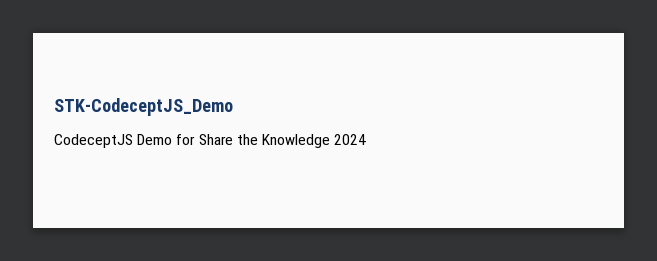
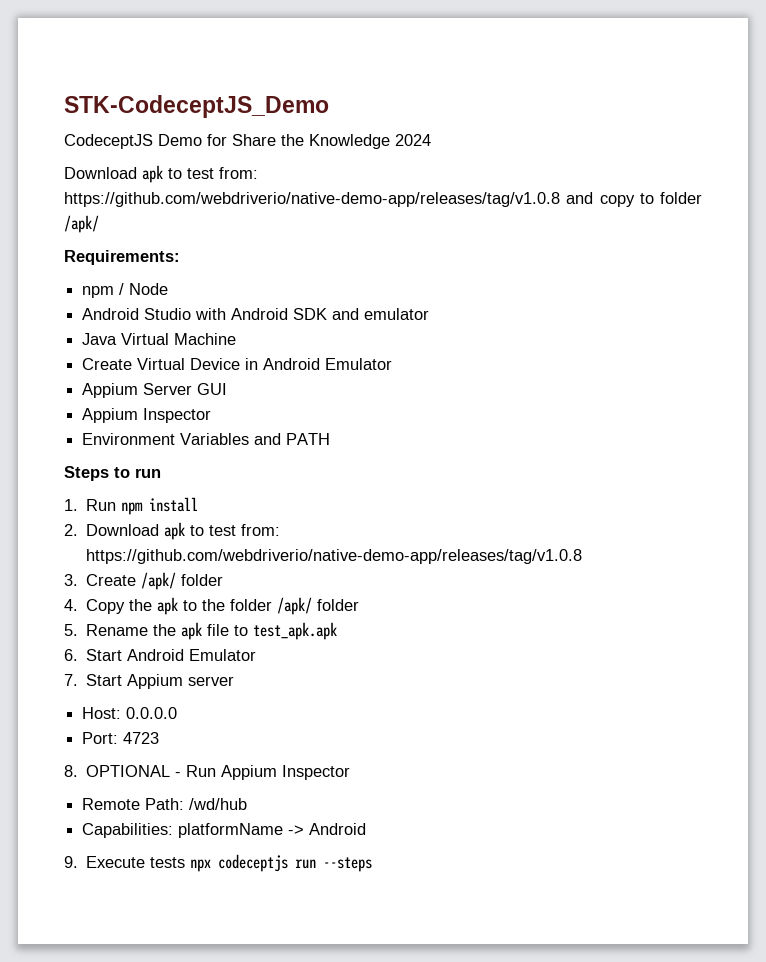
+ Download apk to test from: https://github.com/webdriverio/native-demo-app/releases/tag/v1.0.8 and copy to folder /apk/
+ Requirements:
+ npm / Node
+ Android Studio with Android SDK and emulator
+ Java Virtual Machine
+ Create Virtual Device in Android Emulator
+ Appium Server GUI
+ Appium Inspector
+ Environment Variables and PATH
+ Steps to run
+ 1. Run npm install
+ 2. Download apk to test from: https://github.com/webdriverio/native-demo-app/releases/tag/v1.0.8
+ 3. Create /apk/ folder
+ 4. Copy the apk to the folder /apk/ folder
+ 5. Rename the apk file to test_apk.apk
+ 6. Start Android Emulator
+ 7. Start Appium server
+ Host: 0.0.0.0
+ Port: 4723
+ 8. OPTIONAL - Run Appium Inspector
+ Remote Path: /wd/hub
+ Capabilities: platformName -> Android
+ 9. Execute tests npx codeceptjs run --steps

